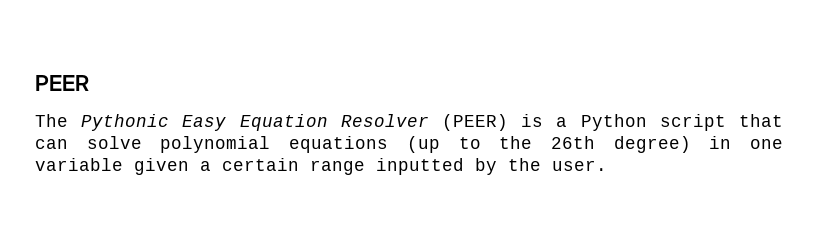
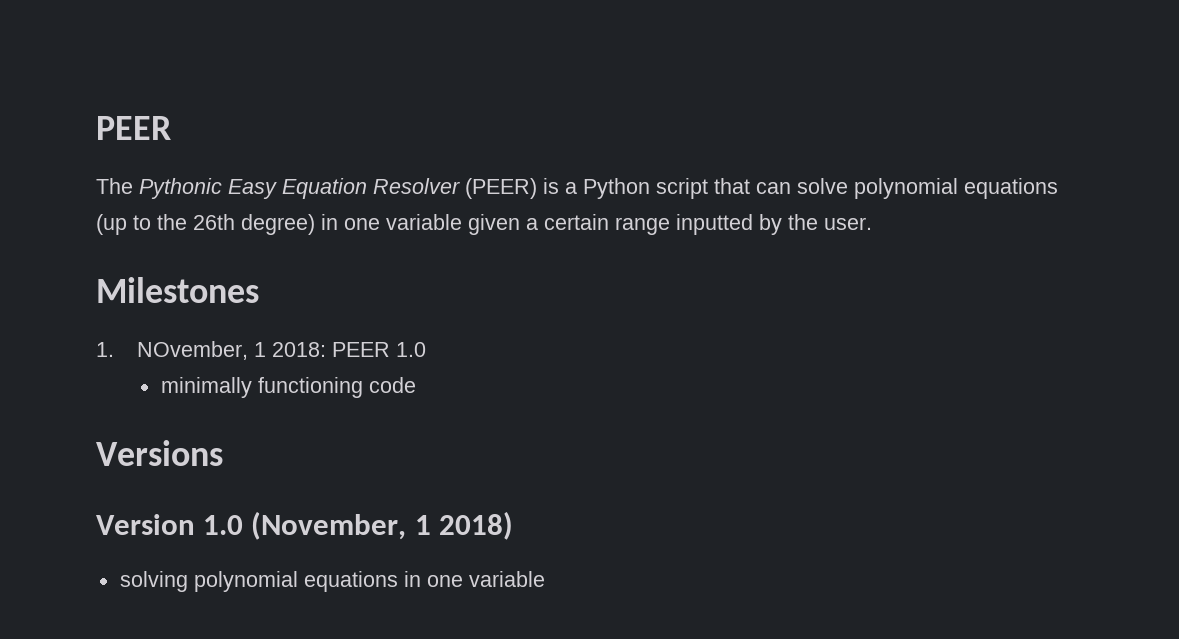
+ Milestones
+ 1. NOvember, 1 2018: PEER 1.0
+ minimally functioning code
+ Versions
+ Version 1.0 (November, 1 2018)
+ solving polynomial equations in one variable

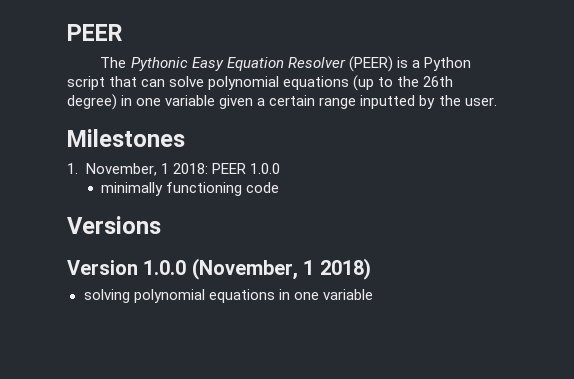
- 1. NOvember, 1 2018: PEER 1.0
+ 1. November, 1 2018: PEER 1.0.0
- Version 1.0 (November, 1 2018)
+ Version 1.0.0 (November, 1 2018)

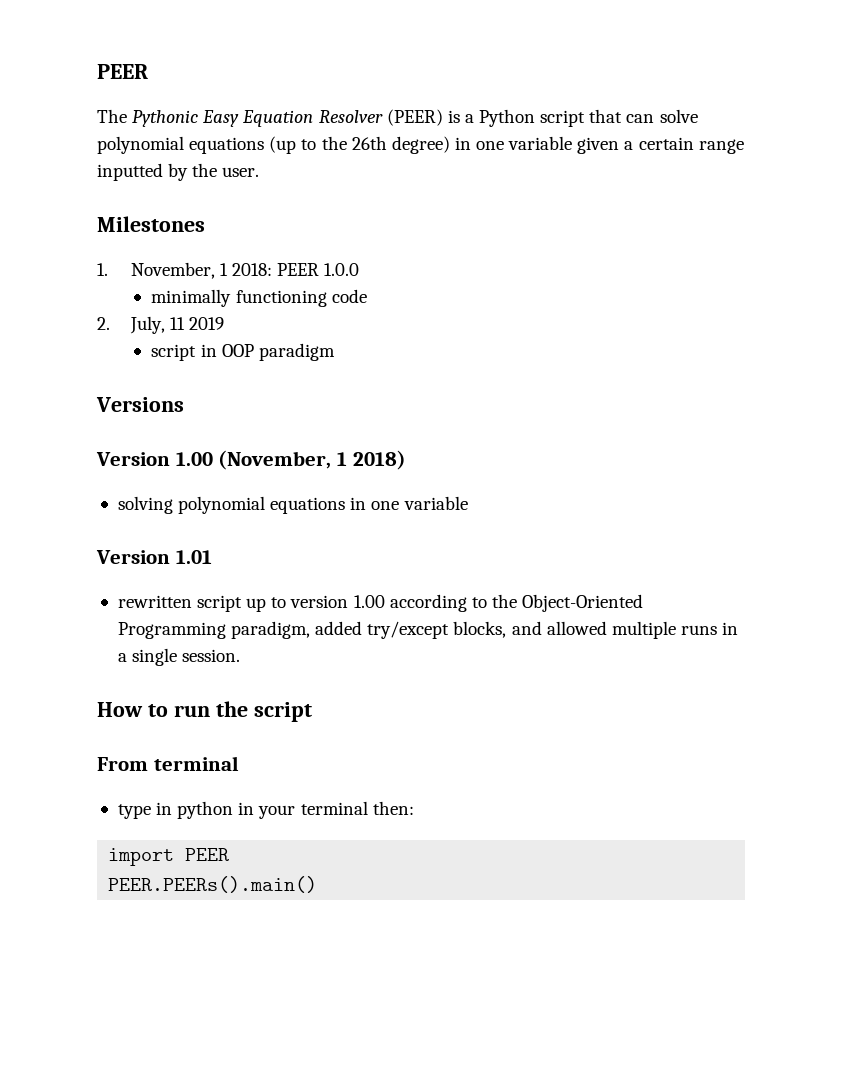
+ 2. July, 11 2019
+ script in OOP paradigm
- Version 1.0.0 (November, 1 2018)
+ Version 1.00 (November, 1 2018)
+ Version 1.01
+ rewritten script up to version 1.00 according to the Object-Oriented Programming paradigm, added try/except blocks, and allowed multiple runs in a single session.
+ How to run the script
+ From terminal
+ type in python in your terminal then:
+ import PEER
+ PEER.PEERs().main()

